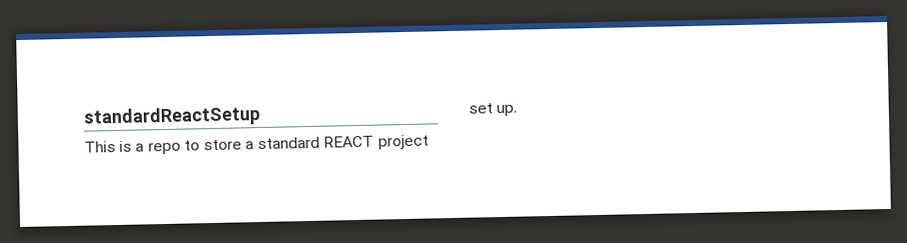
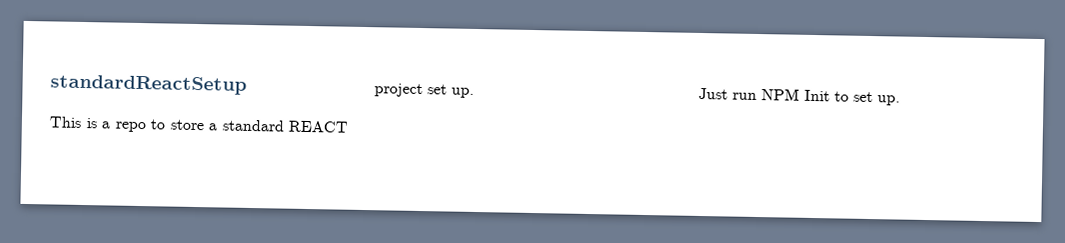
+ Just run NPM Init to set up.

